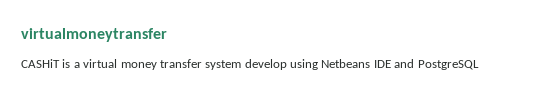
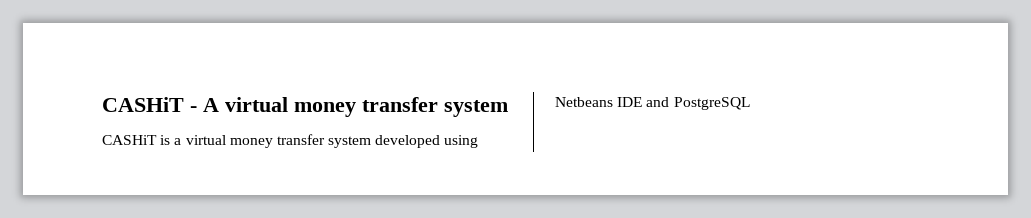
- virtualmoneytransfer
+ CASHiT - A virtual money transfer system
- CASHiT is a virtual money transfer system develop using Netbeans IDE and PostgreSQL
+ CASHiT is a virtual money transfer system developed using Netbeans IDE and PostgreSQL

